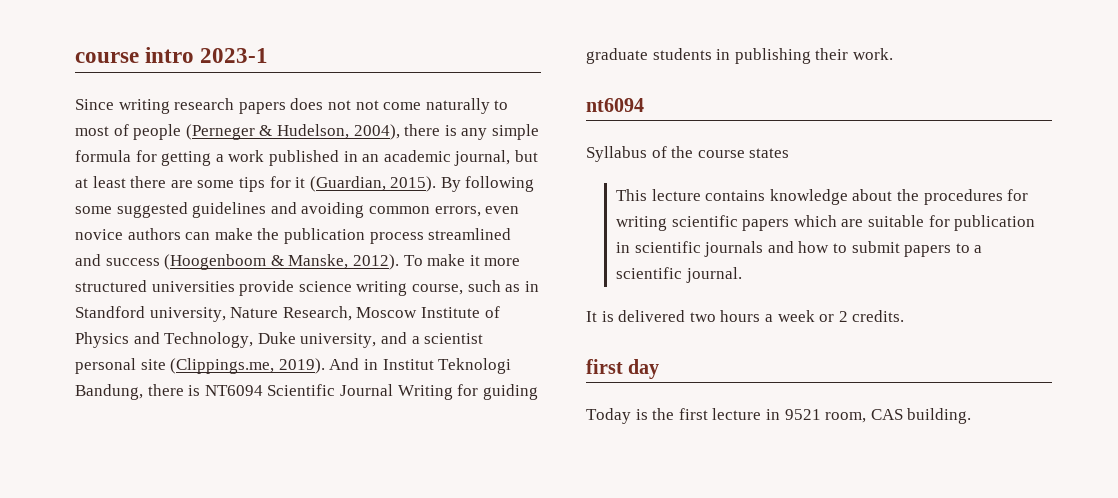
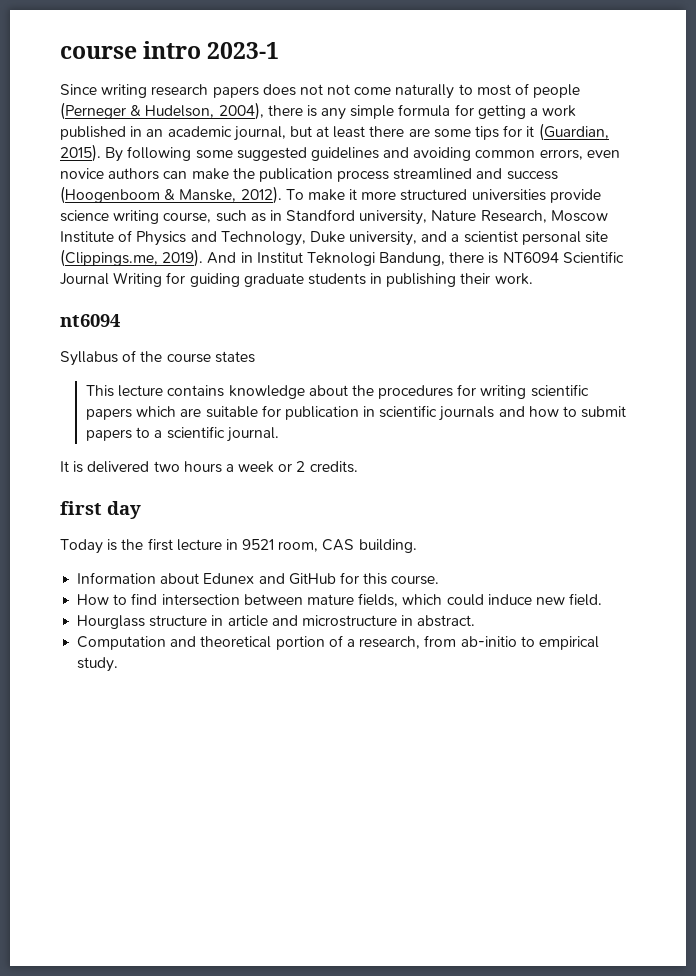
+ Information about Edunex and GitHub for this course.
+ How to find intersection between mature fields, which could induce new field.
+ Hourglass structure in article and microstructure in abstract.
+ Computation and theoretical portion of a research, from ab-initio to empirical study.

